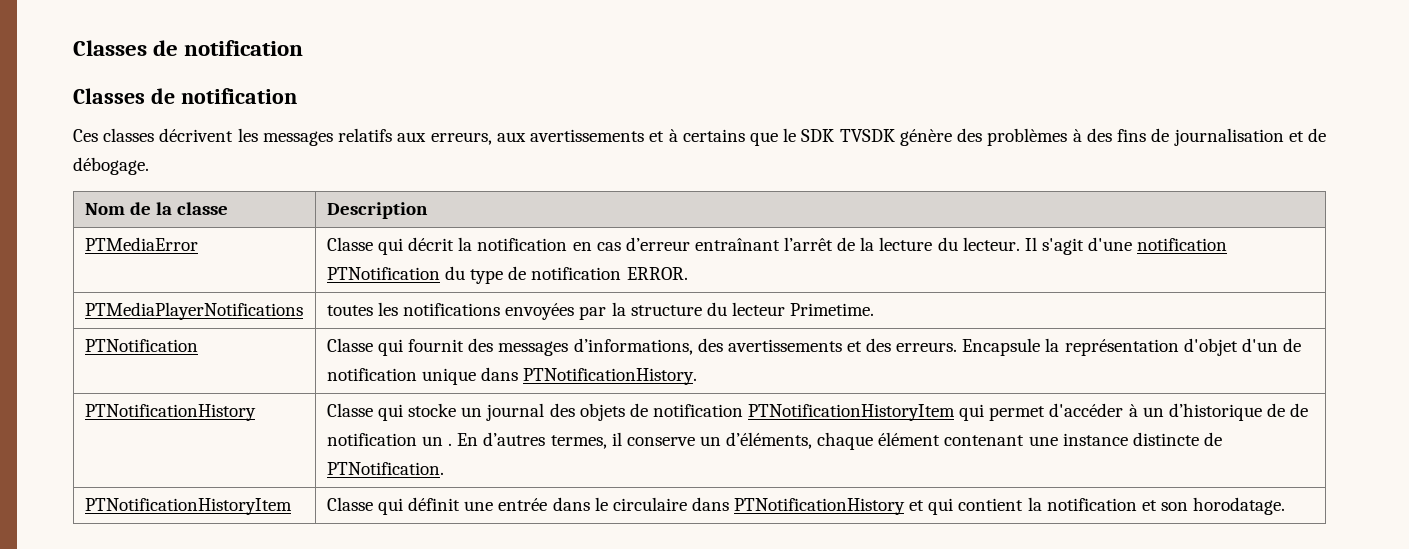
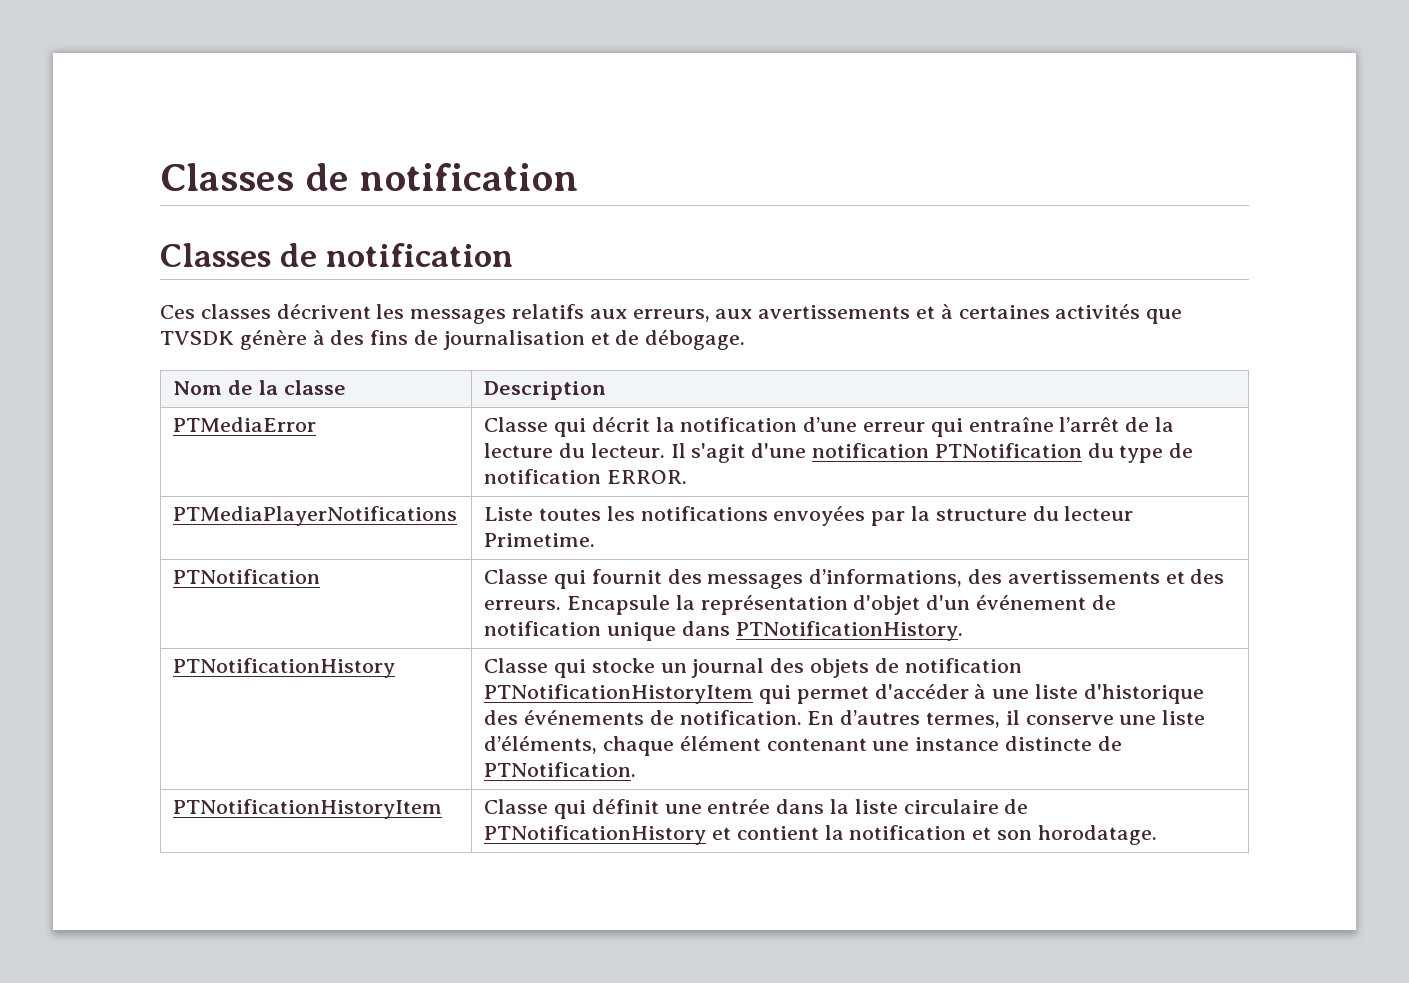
- Ces classes décrivent les messages relatifs aux erreurs, aux avertissements et à certains que le SDK TVSDK génère des problèmes à des fins de journalisation et de débogage.
+ Ces classes décrivent les messages relatifs aux erreurs, aux avertissements et à certaines activités que TVSDK génère à des fins de journalisation et de débogage.
- PTMediaError | Classe qui décrit la notification en cas d’erreur entraînant l’arrêt de la lecture du lecteur. Il s'agit d'une notification PTNotification du type de notification ERROR.
+ PTMediaError | Classe qui décrit la notification d’une erreur qui entraîne l’arrêt de la lecture du lecteur. Il s'agit d'une notification PTNotification du type de notification ERROR.
- PTMediaPlayerNotifications | toutes les notifications envoyées par la structure du lecteur Primetime.
+ PTMediaPlayerNotifications | Liste toutes les notifications envoyées par la structure du lecteur Primetime.
- PTNotification | Classe qui fournit des messages d’informations, des avertissements et des erreurs. Encapsule la représentation d'objet d'un de notification unique dans PTNotificationHistory.
+ PTNotification | Classe qui fournit des messages d’informations, des avertissements et des erreurs. Encapsule la représentation d'objet d'un événement de notification unique dans PTNotificationHistory.
- PTNotificationHistory | Classe qui stocke un journal des objets de notification PTNotificationHistoryItem qui permet d'accéder à un d’historique de de notification un . En d’autres termes, il conserve un d’éléments, chaque élément contenant une instance distincte de PTNotification.
+ PTNotificationHistory | Classe qui stocke un journal des objets de notification PTNotificationHistoryItem qui permet d'accéder à une liste d'historique des événements de notification. En d’autres termes, il conserve une liste d’éléments, chaque élément contenant une instance distincte de PTNotification.
- PTNotificationHistoryItem | Classe qui définit une entrée dans le circulaire dans PTNotificationHistory et qui contient la notification et son horodatage.
+ PTNotificationHistoryItem | Classe qui définit une entrée dans la liste circulaire de PTNotificationHistory et contient la notification et son horodatage.

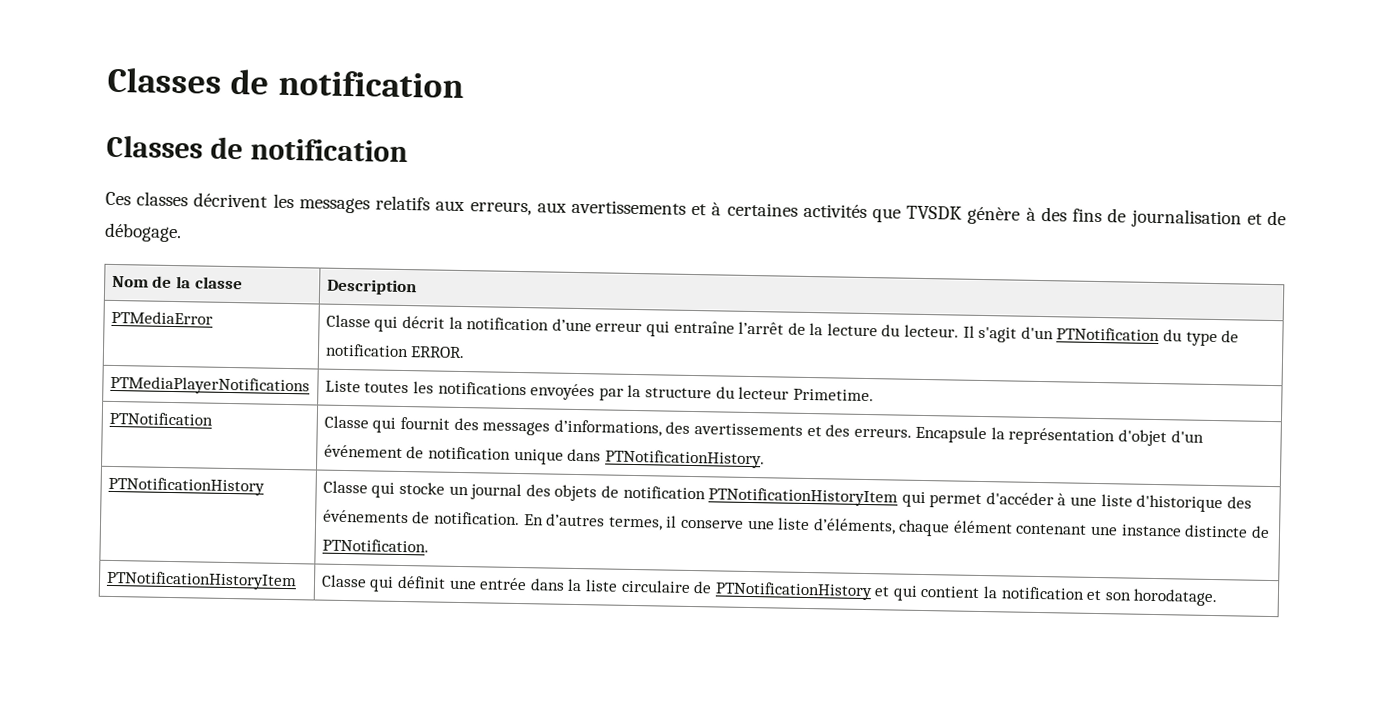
- PTMediaError | Classe qui décrit la notification d’une erreur qui entraîne l’arrêt de la lecture du lecteur. Il s'agit d'une notification PTNotification du type de notification ERROR.
+ PTMediaError | Classe qui décrit la notification d’une erreur qui entraîne l’arrêt de la lecture du lecteur. Il s'agit d'un PTNotification du type de notification ERROR.
- PTNotificationHistoryItem | Classe qui définit une entrée dans la liste circulaire de PTNotificationHistory et contient la notification et son horodatage.
+ PTNotificationHistoryItem | Classe qui définit une entrée dans la liste circulaire de PTNotificationHistory et qui contient la notification et son horodatage.

